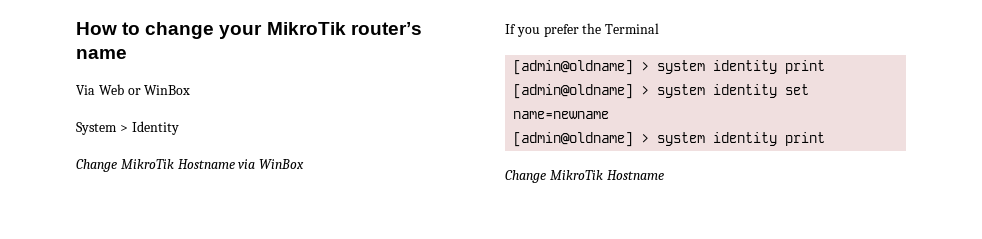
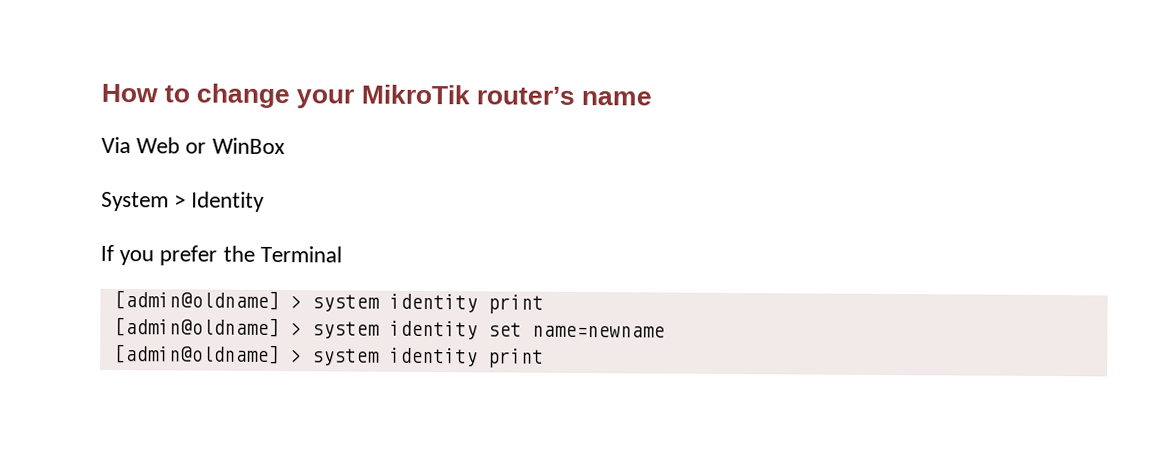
- Change MikroTik Hostname via WinBox
  [admin@oldname] > system identity set name=newname
  [admin@oldname] > system identity print
- Change MikroTik Hostname

